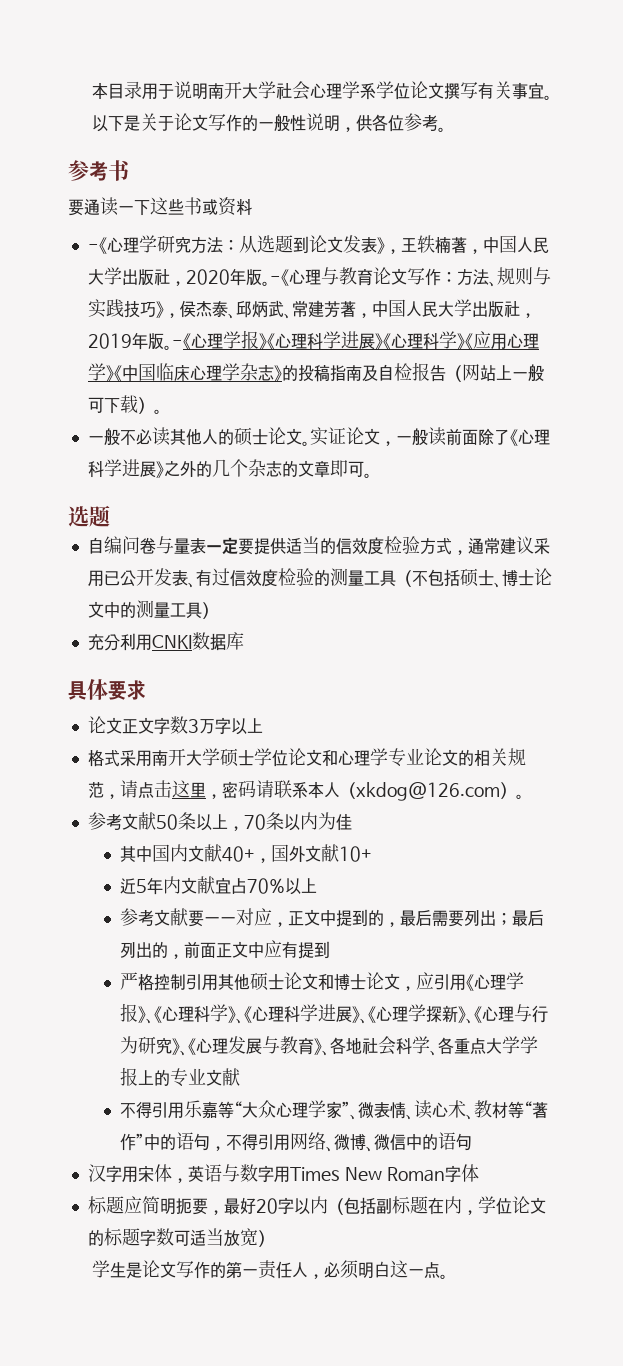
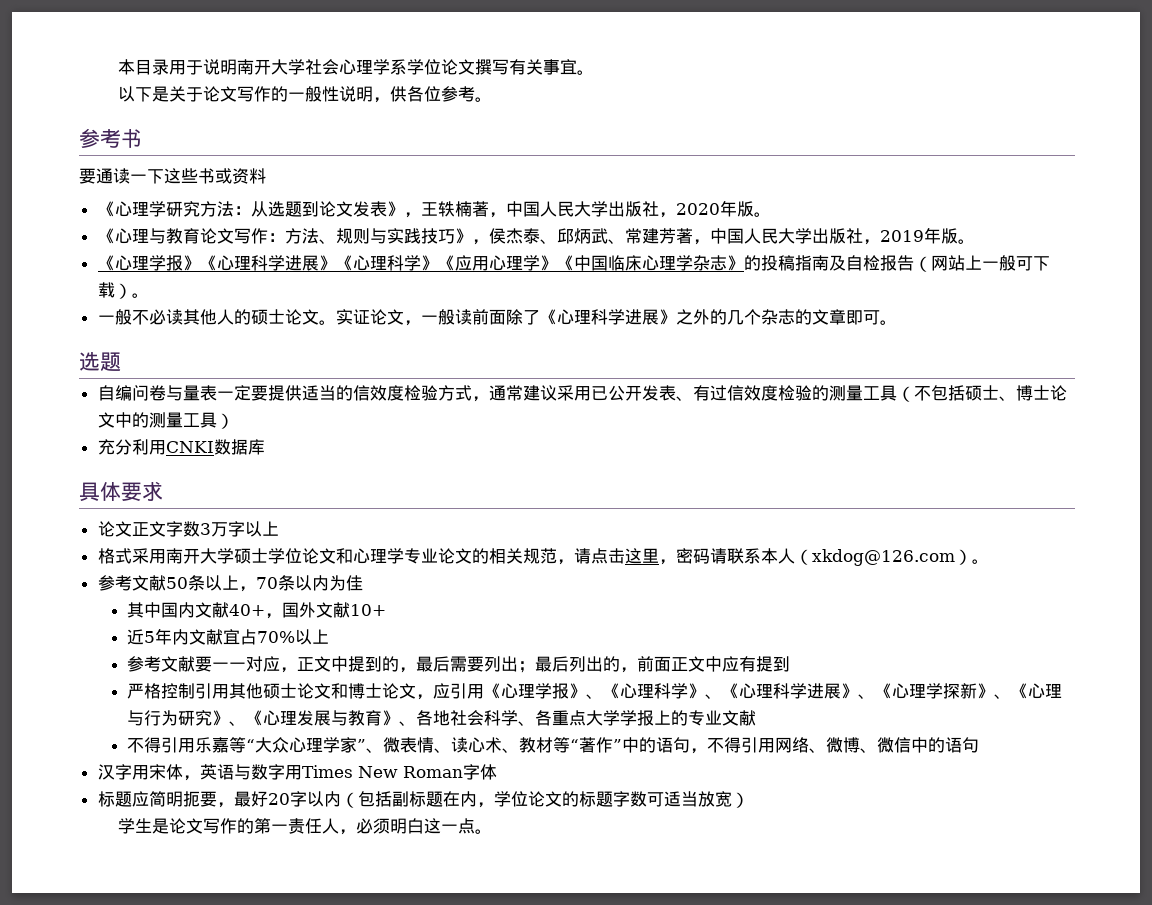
- -《心理学研究方法：
+ 《心理学研究方法：
- 从选题到论文发表》，王轶楠著，中国人民大学出版社，2020年版。-《心理与教育论文写作：
+ 从选题到论文发表》，王轶楠著，中国人民大学出版社，2020年版。
+ 《心理与教育论文写作：
- 方法、规则与实践技巧》，侯杰泰、邱炳武、常建芳著，中国人民大学出版社，2019年版。-《心理学报》《心理科学进展》《心理科学》《应用心理学》《中国临床心理学杂志》的投稿指南及自检报告（网站上一般可下载）。
+ 方法、规则与实践技巧》，侯杰泰、邱炳武、常建芳著，中国人民大学出版社，2019年版。
+ 《心理学报》《心理科学进展》《心理科学》《应用心理学》《中国临床心理学杂志》的投稿指南及自检报告（网站上一般可下载）。

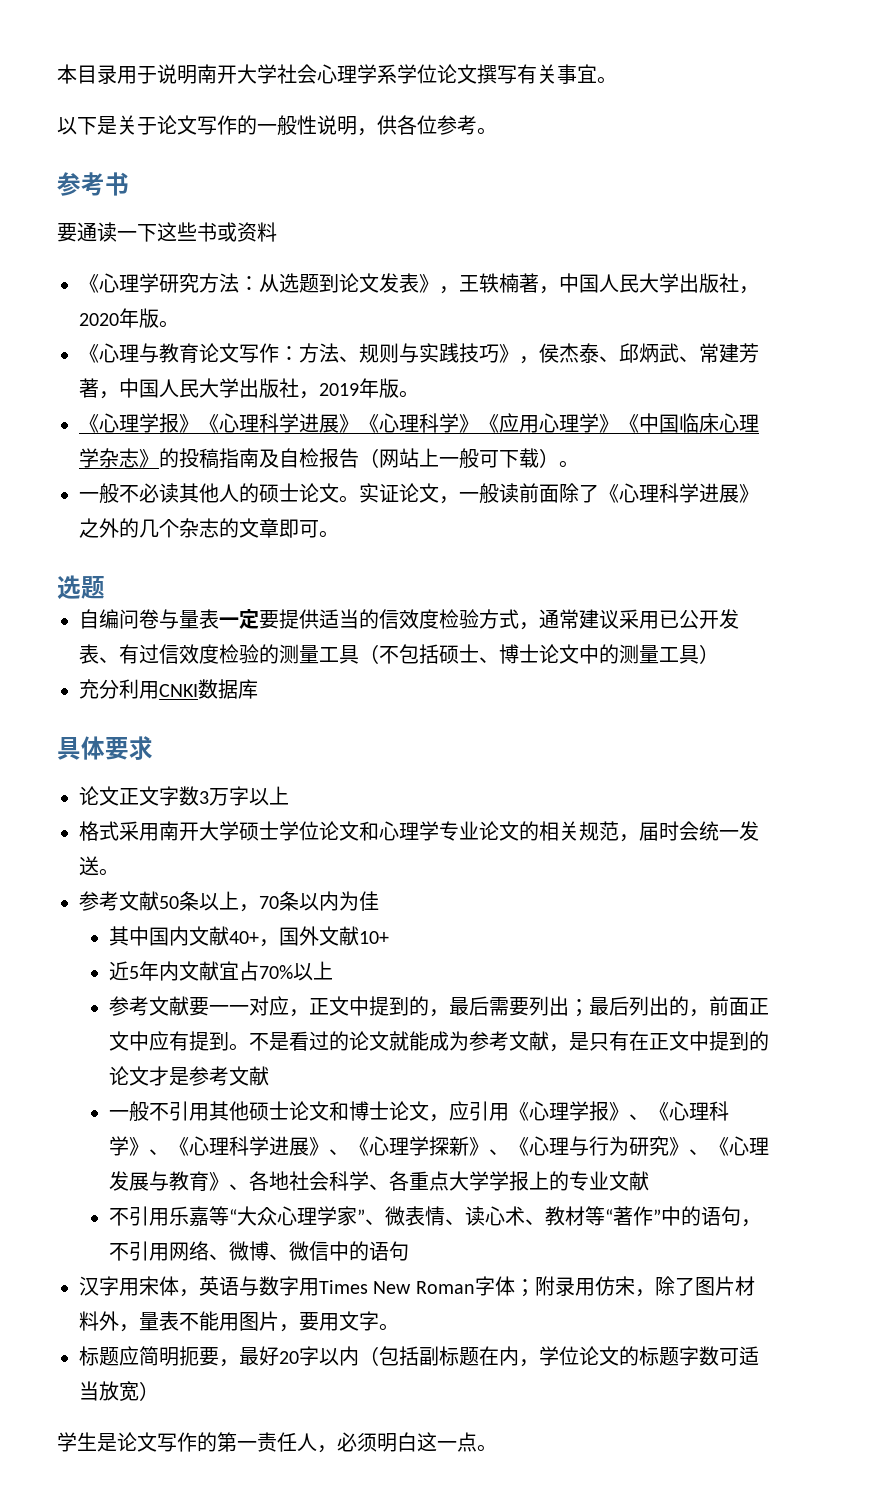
- 格式采用南开大学硕士学位论文和心理学专业论文的相关规范，请点击这里，密码请联系本人（xkdog@126.com）。
+ 格式采用南开大学硕士学位论文和心理学专业论文的相关规范，届时会统一发送。
- 最后列出的，前面正文中应有提到
- 严格控制引用其他硕士论文和博士论文，应引用《心理学报》、《心理科学》、《心理科学进展》、《心理学探新》、《心理与行为研究》、《心理发展与教育》、各地社会科学、各重点大学学报上的专业文献
+ 最后列出的，前面正文中应有提到。不是看过的论文就能成为参考文献，是只有在正文中提到的论文才是参考文献
+ 一般不引用其他硕士论文和博士论文，应引用《心理学报》、《心理科学》、《心理科学进展》、《心理学探新》、《心理与行为研究》、《心理发展与教育》、各地社会科学、各重点大学学报上的专业文献
- 不得引用乐嘉等“大众心理学家”、微表情、读心术、教材等“著作”中的语句，不得引用网络、微博、微信中的语句
+ 不引用乐嘉等“大众心理学家”、微表情、读心术、教材等“著作”中的语句，不引用网络、微博、微信中的语句
- 汉字用宋体，英语与数字用Times New Roman字体
+ 汉字用宋体，英语与数字用Times New Roman字体；附录用仿宋，除了图片材料外，量表不能用图片，要用文字。

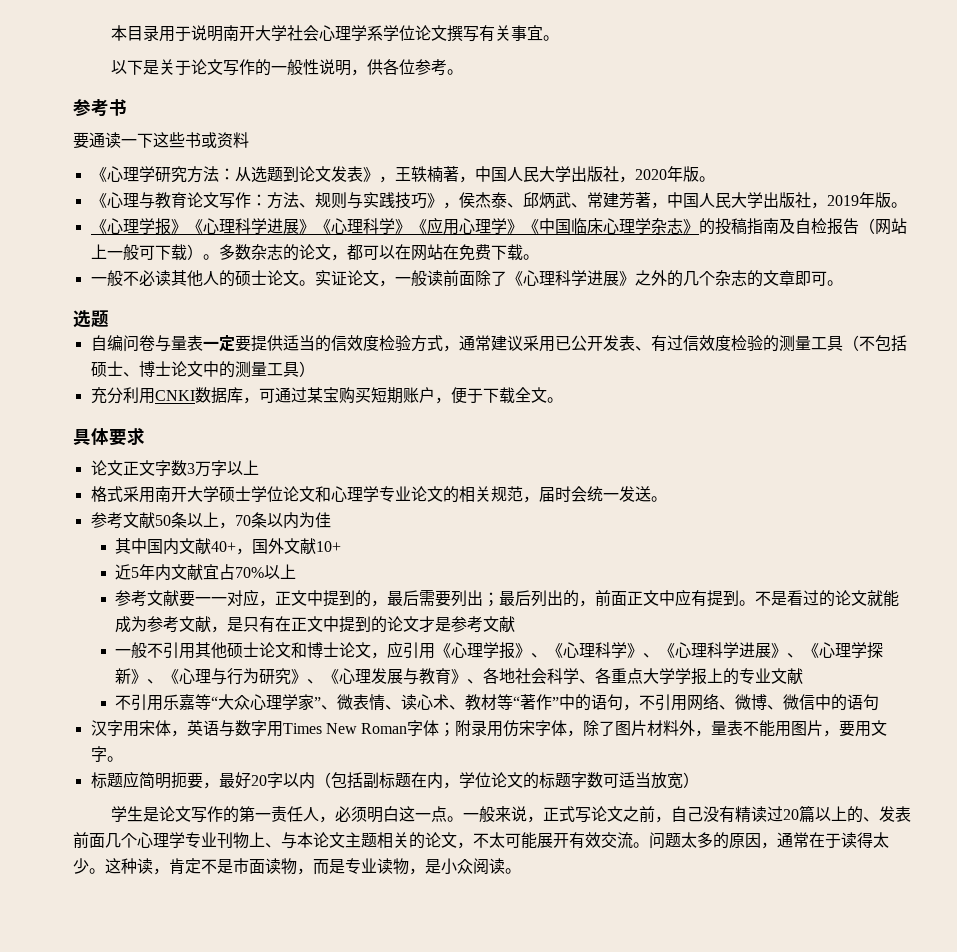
+ 多数杂志的论文，都可以在网站在免费下载。
- 充分利用CNKI数据库
+ 充分利用CNKI数据库，可通过某宝购买短期账户，便于下载全文。
- 汉字用宋体，英语与数字用Times New Roman字体；附录用仿宋，除了图片材料外，量表不能用图片，要用文字。
+ 汉字用宋体，英语与数字用Times New Roman字体；附录用仿宋字体，除了图片材料外，量表不能用图片，要用文字。
+ 一般来说，正式写论文之前，自己没有精读过20篇以上的、发表前面几个心理学专业刊物上、与本论文主题相关的论文，不太可能展开有效交流。问题太多的原因，通常在于读得太少。这种读，肯定不是市面读物，而是专业读物，是小众阅读。

